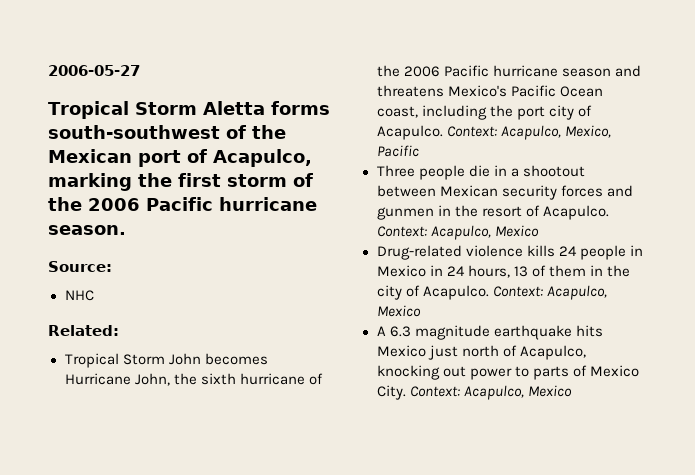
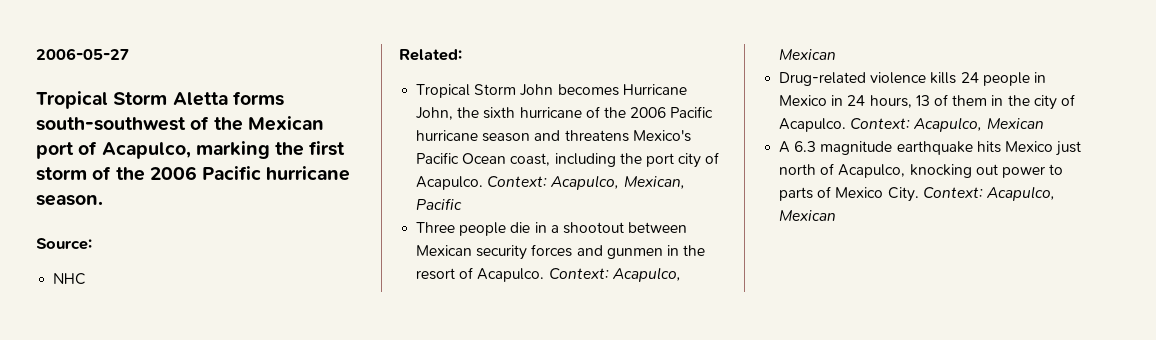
- Context: Acapulco, Mexico, Pacific
+ Context: Acapulco, Mexican, Pacific
- Three people die in a shootout between Mexican security forces and gunmen in the resort of Acapulco. Context: Acapulco, Mexico
+ Three people die in a shootout between Mexican security forces and gunmen in the resort of Acapulco. Context: Acapulco, Mexican
- Drug-related violence kills 24 people in Mexico in 24 hours, 13 of them in the city of Acapulco. Context: Acapulco, Mexico
+ Drug-related violence kills 24 people in Mexico in 24 hours, 13 of them in the city of Acapulco. Context: Acapulco, Mexican
- A 6.3 magnitude earthquake hits Mexico just north of Acapulco, knocking out power to parts of Mexico City. Context: Acapulco, Mexico
+ A 6.3 magnitude earthquake hits Mexico just north of Acapulco, knocking out power to parts of Mexico City. Context: Acapulco, Mexican

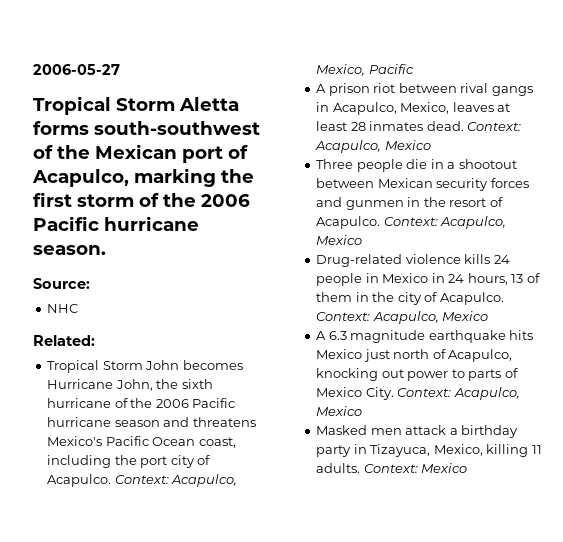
- Context: Acapulco, Mexican, Pacific
+ Context: Acapulco, Mexico, Pacific
+ A prison riot between rival gangs in Acapulco, Mexico, leaves at least 28 inmates dead. Context: Acapulco, Mexico
- Three people die in a shootout between Mexican security forces and gunmen in the resort of Acapulco. Context: Acapulco, Mexican
+ Three people die in a shootout between Mexican security forces and gunmen in the resort of Acapulco. Context: Acapulco, Mexico
- Drug-related violence kills 24 people in Mexico in 24 hours, 13 of them in the city of Acapulco. Context: Acapulco, Mexican
+ Drug-related violence kills 24 people in Mexico in 24 hours, 13 of them in the city of Acapulco. Context: Acapulco, Mexico
- A 6.3 magnitude earthquake hits Mexico just north of Acapulco, knocking out power to parts of Mexico City. Context: Acapulco, Mexican
+ A 6.3 magnitude earthquake hits Mexico just north of Acapulco, knocking out power to parts of Mexico City. Context: Acapulco, Mexico
+ Masked men attack a birthday party in Tizayuca, Mexico, killing 11 adults. Context: Mexico

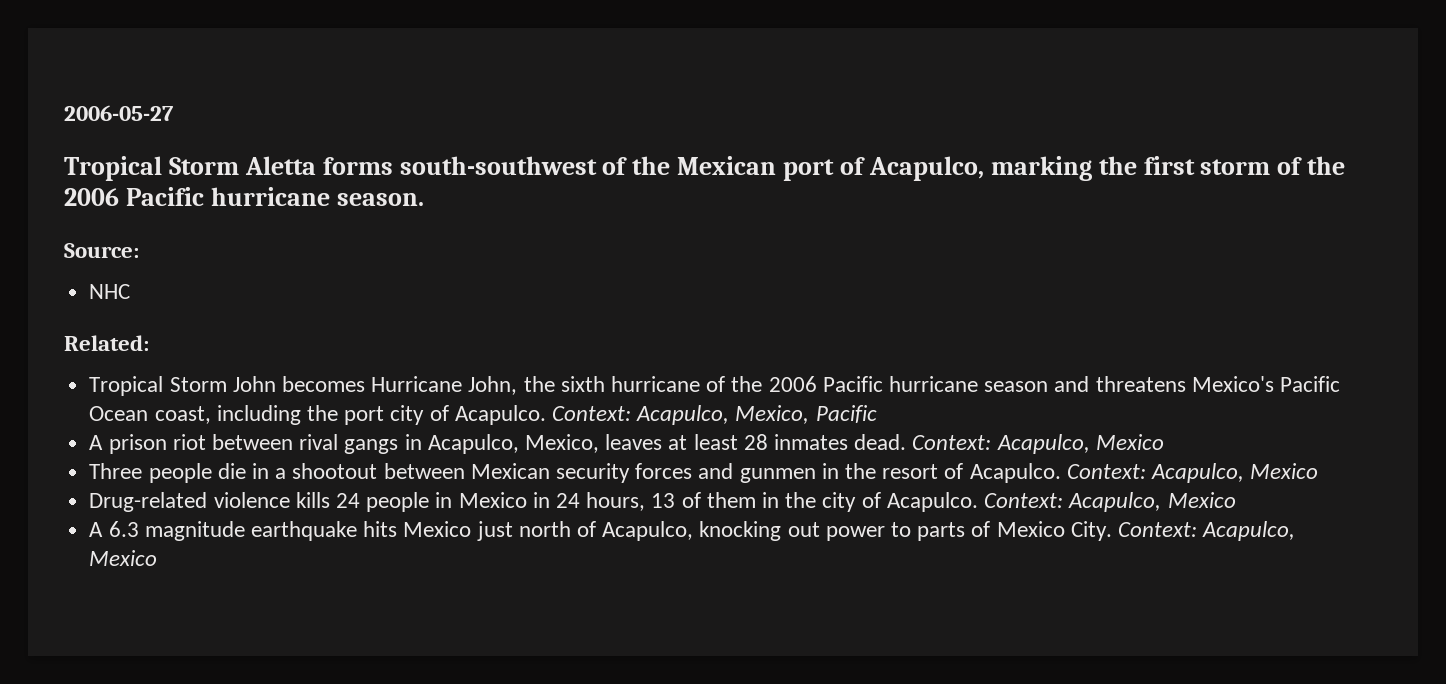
- Masked men attack a birthday party in Tizayuca, Mexico, killing 11 adults. Context: Mexico

